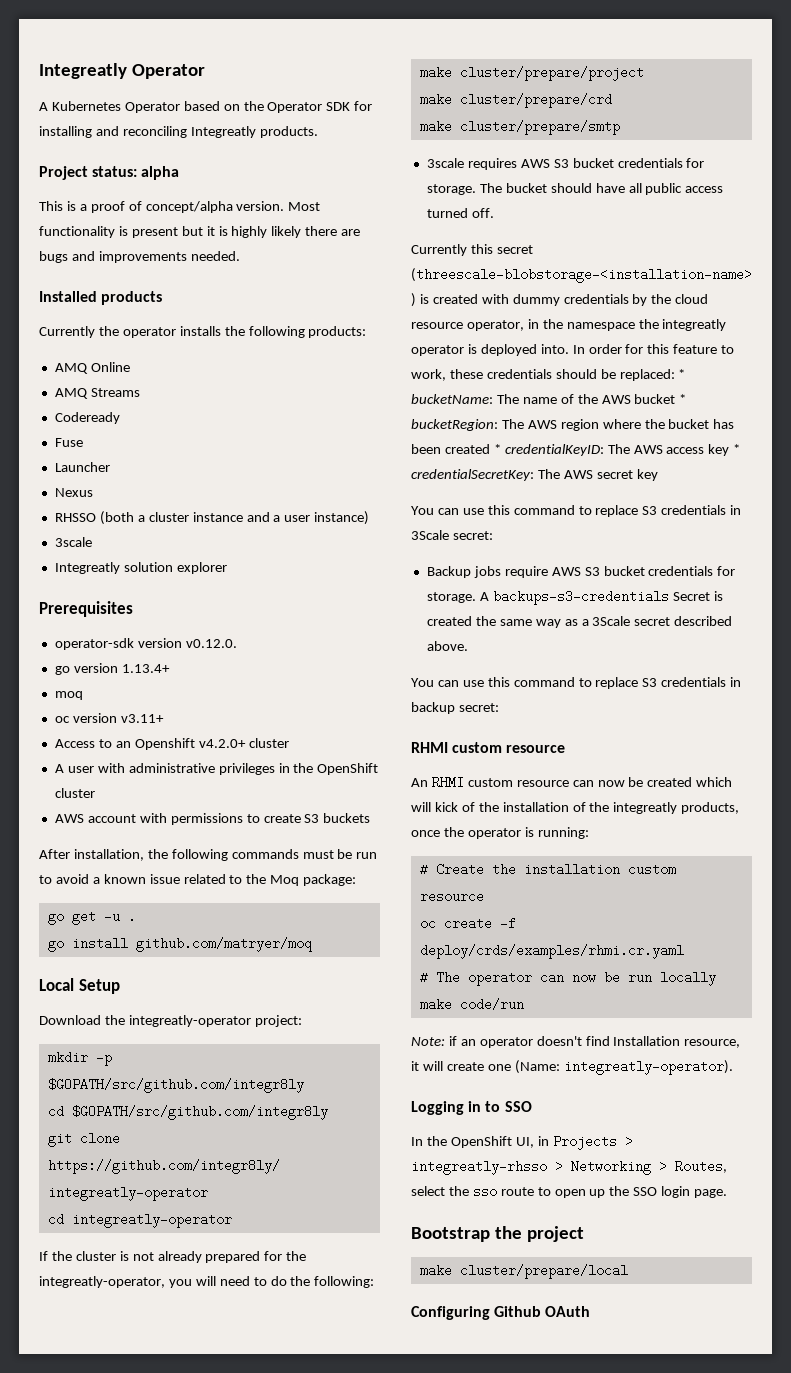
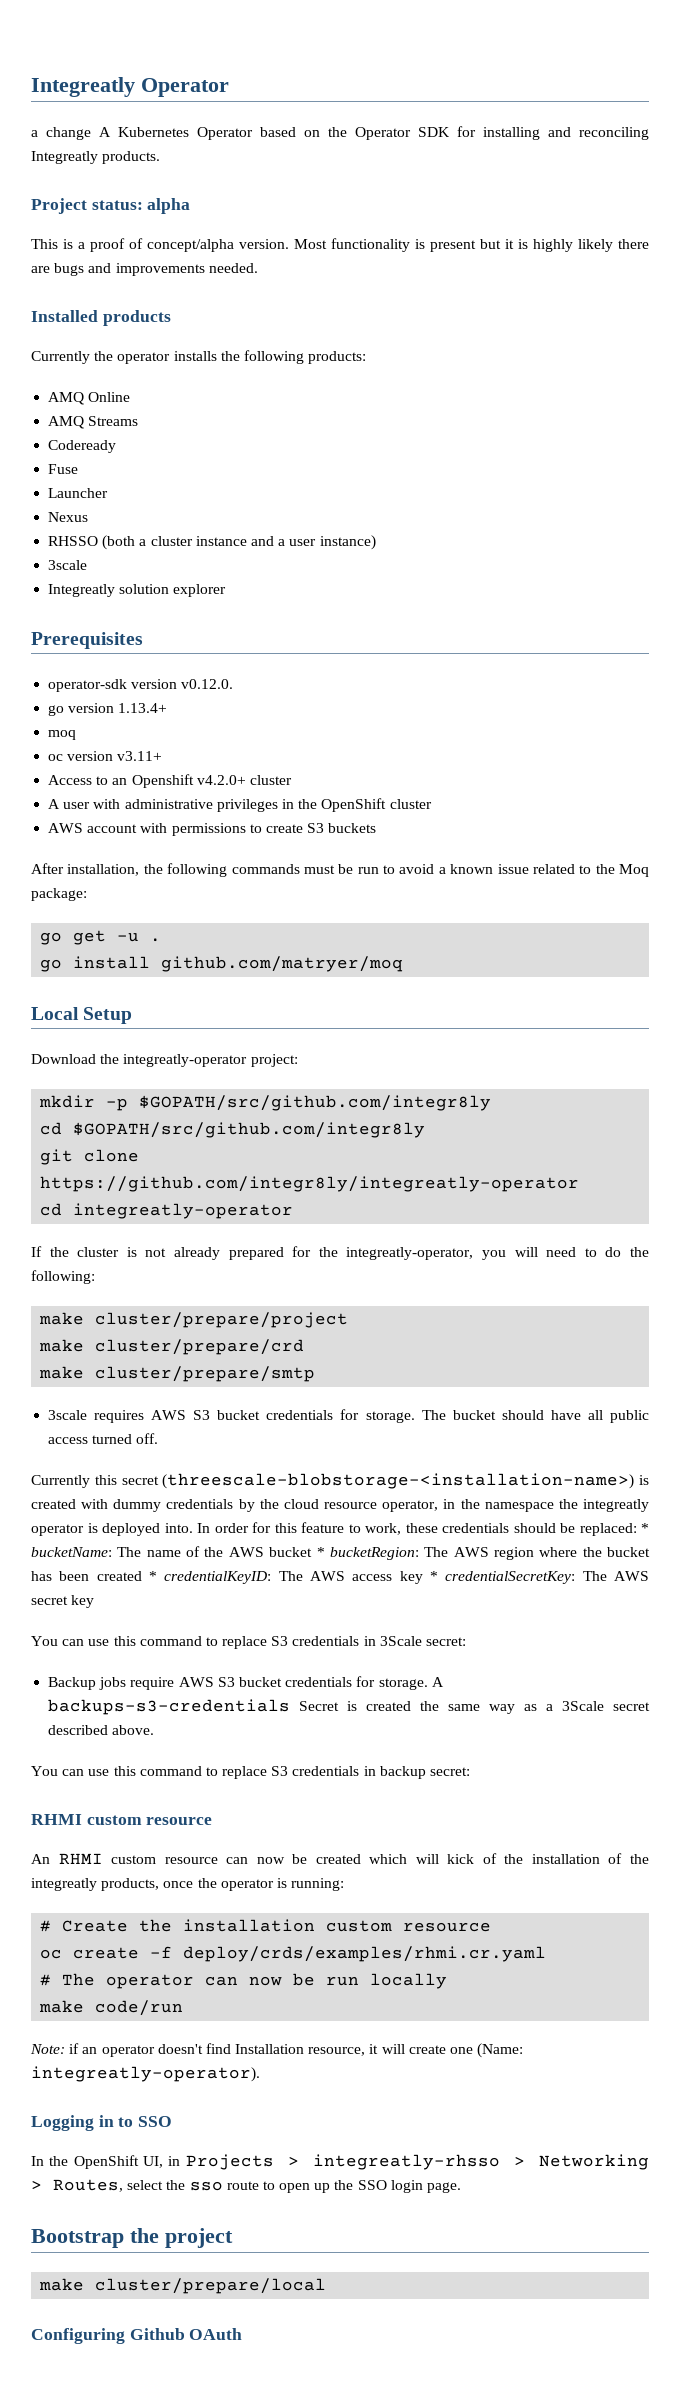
- A Kubernetes Operator based on the Operator SDK for installing and reconciling Integreatly products.
+ a change A Kubernetes Operator based on the Operator SDK for installing and reconciling Integreatly products.

